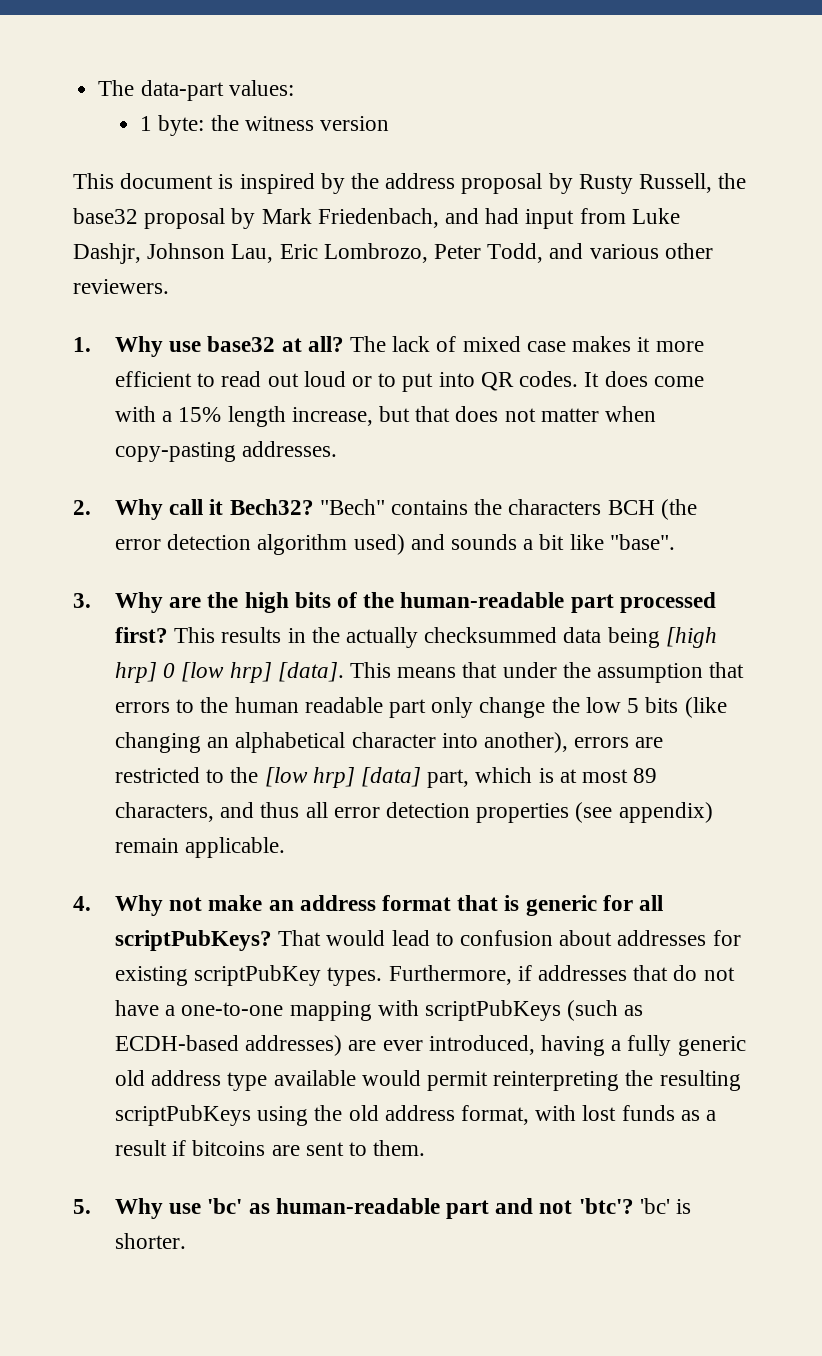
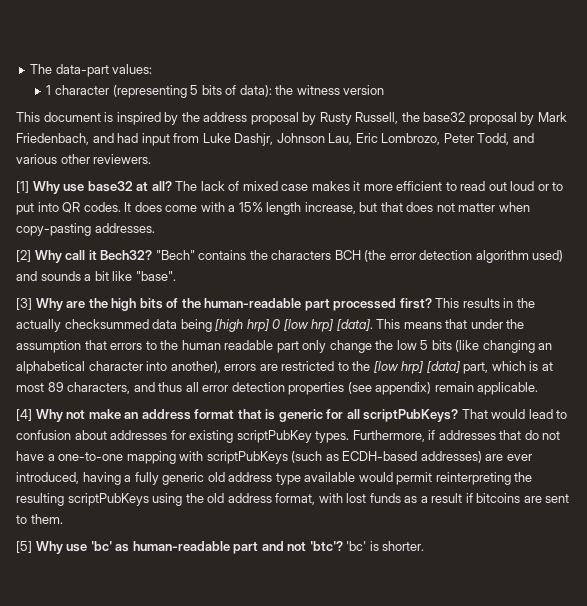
- 1 byte: the witness version
+ 1 character (representing 5 bits of data): the witness version
- 1. Why use base32 at all?
+ [1] Why use base32 at all?
- 2. Why call it Bech32?
+ [2] Why call it Bech32?
- 3. Why are the high bits of the human-readable part processed first?
+ [3] Why are the high bits of the human-readable part processed first?
- 4. Why not make an address format that is generic for all scriptPubKeys?
+ [4] Why not make an address format that is generic for all scriptPubKeys?
- 5. Why use 'bc' as human-readable part and not 'btc'?
+ [5] Why use 'bc' as human-readable part and not 'btc'?

